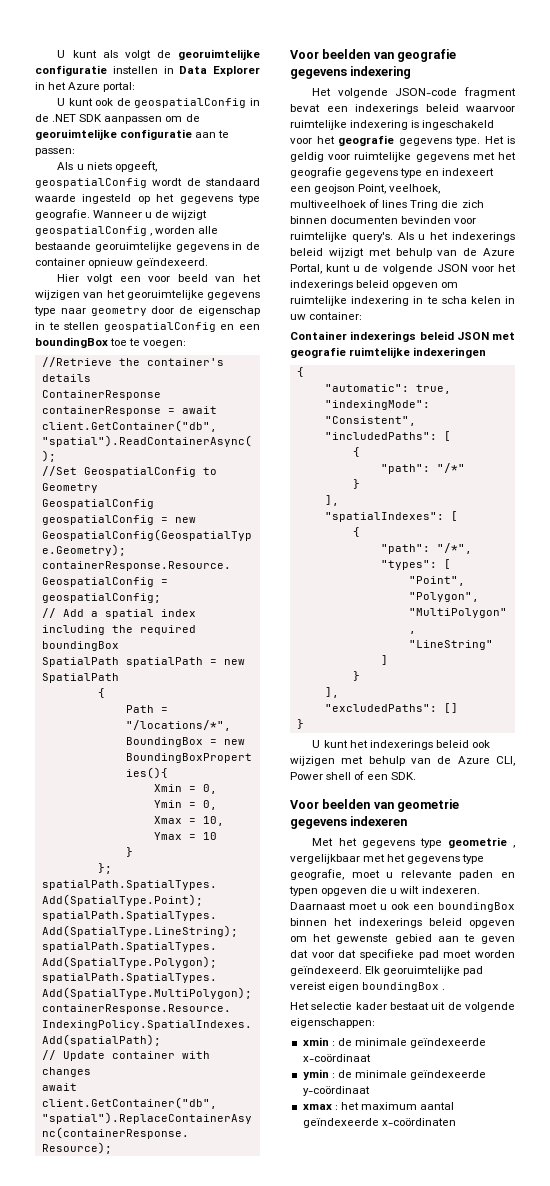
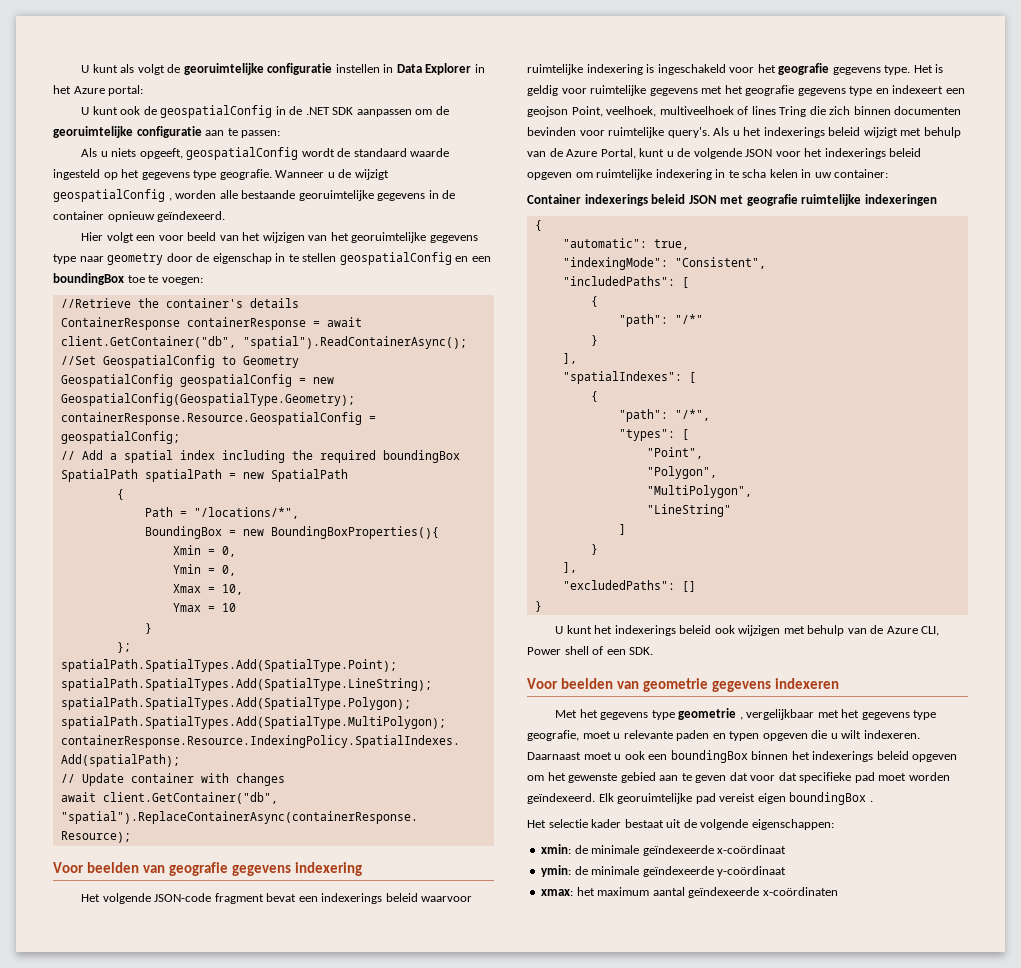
- xmin : de minimale geïndexeerde x-coördinaat
+ xmin: de minimale geïndexeerde x-coördinaat
- ymin : de minimale geïndexeerde y-coördinaat
+ ymin: de minimale geïndexeerde y-coördinaat
- xmax : het maximum aantal geïndexeerde x-coördinaten
+ xmax: het maximum aantal geïndexeerde x-coördinaten

